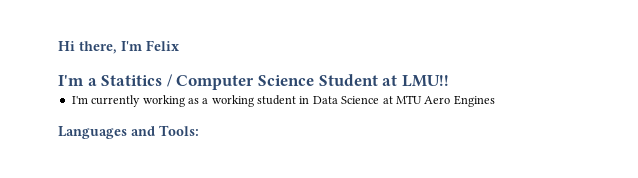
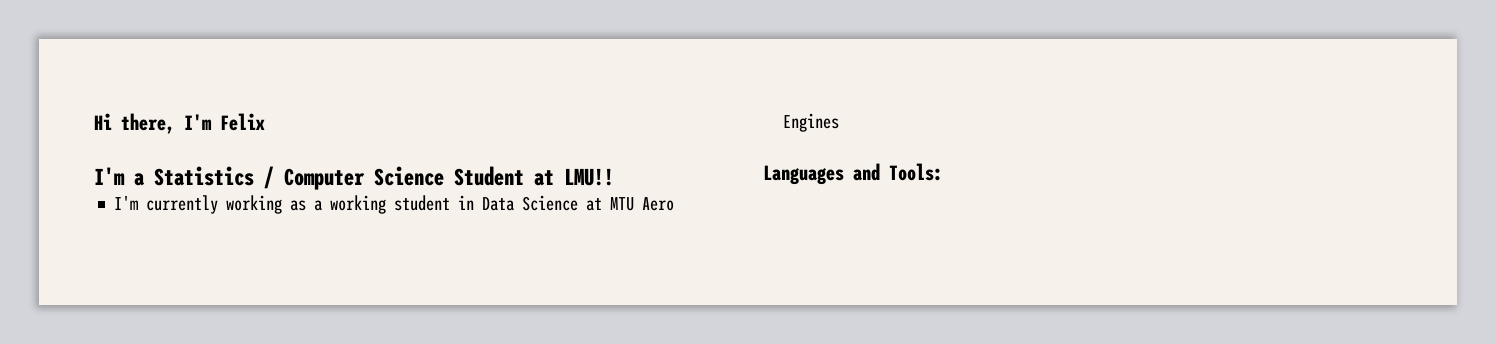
- I'm a Statitics / Computer Science Student at LMU!!
+ I'm a Statistics / Computer Science Student at LMU!!

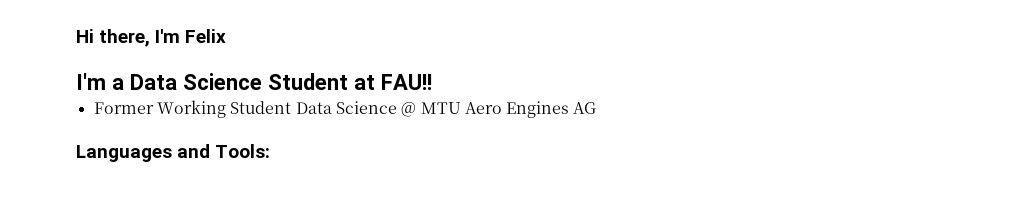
- I'm a Statistics / Computer Science Student at LMU!!
- I'm currently working as a working student in Data Science at MTU Aero Engines
+ I'm a Data Science Student at FAU!!
+ Former Working Student Data Science @ MTU Aero Engines AG

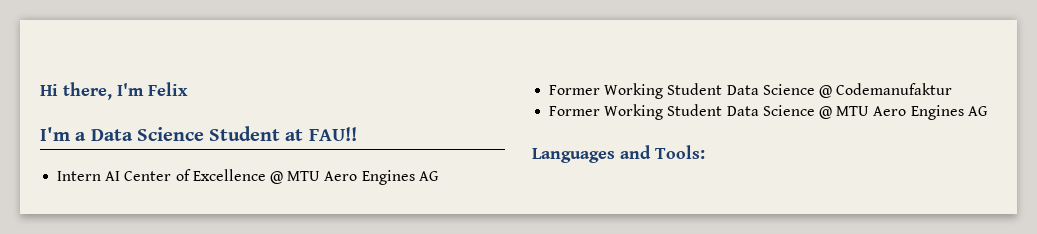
+ Intern AI Center of Excellence @ MTU Aero Engines AG
+ Former Working Student Data Science @ Codemanufaktur

